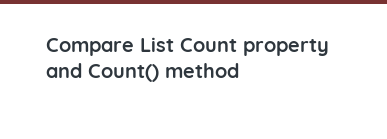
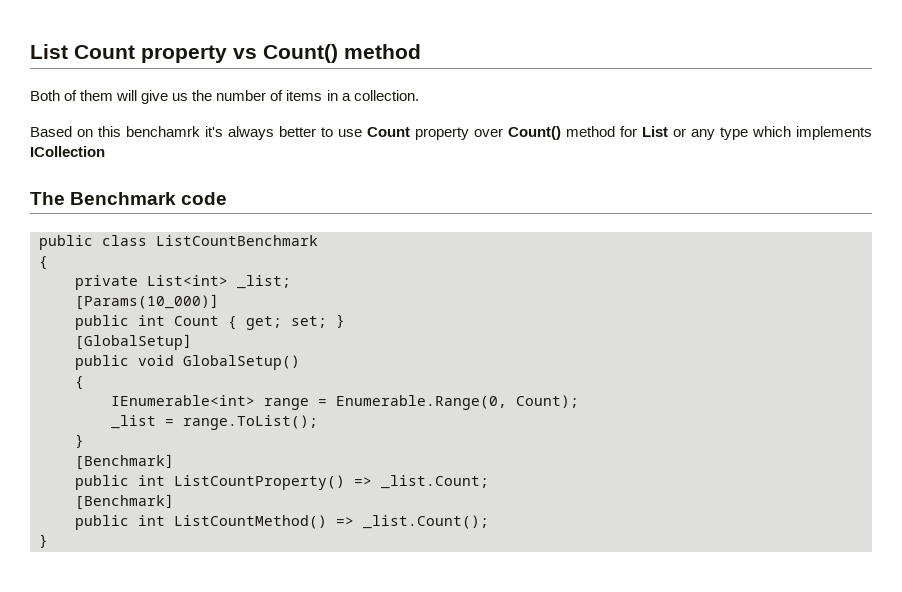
- Compare List Count property and Count() method
+ List Count property vs Count() method
+ Both of them will give us the number of items in a collection.
+ Based on this benchamrk it's always better to use Count property over Count() method for List or any type which implements ICollection
+ The Benchmark code
+ public class ListCountBenchmark
+ {
+ private List<int> _list;
+ [Params(10_000)]
+ public int Count { get; set; }
+ [GlobalSetup]
+ public void GlobalSetup()
+ {
+ IEnumerable<int> range = Enumerable.Range(0, Count);
+ _list = range.ToList();
+ }
+ [Benchmark]
+ public int ListCountProperty() => _list.Count;
+ [Benchmark]
+ public int ListCountMethod() => _list.Count();
+ }

